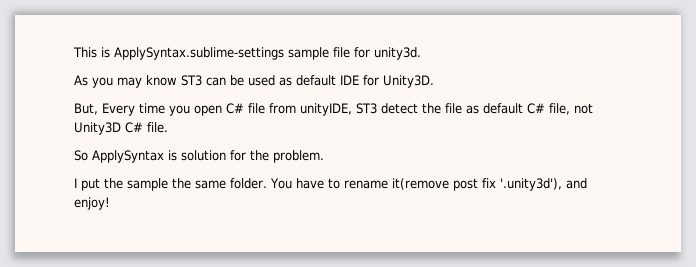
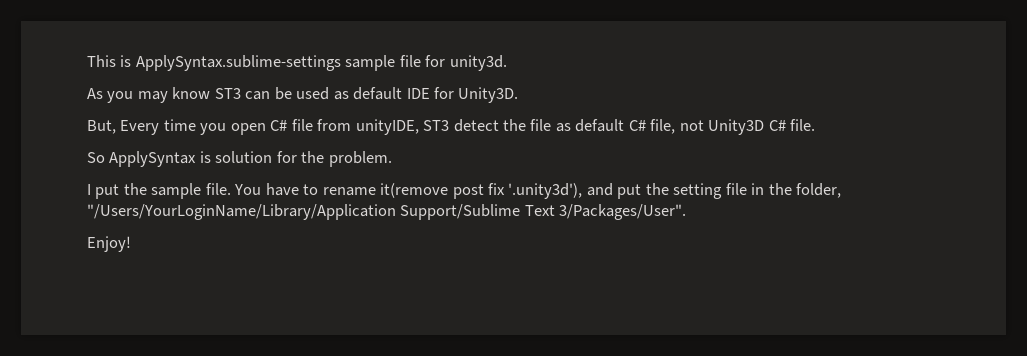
- I put the sample the same folder.
+ I put the sample file.
- You have to rename it(remove post fix '.unity3d'), and enjoy!
+ You have to rename it(remove post fix '.unity3d'), and put the setting file in the folder, "/Users/YourLoginName/Library/Application Support/Sublime Text 3/Packages/User".
+ Enjoy!

